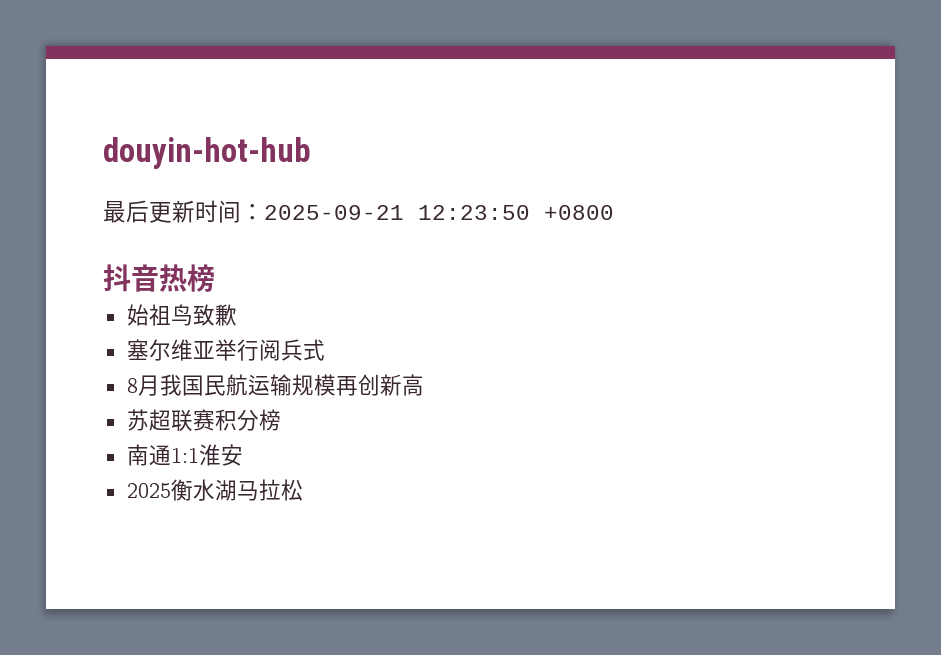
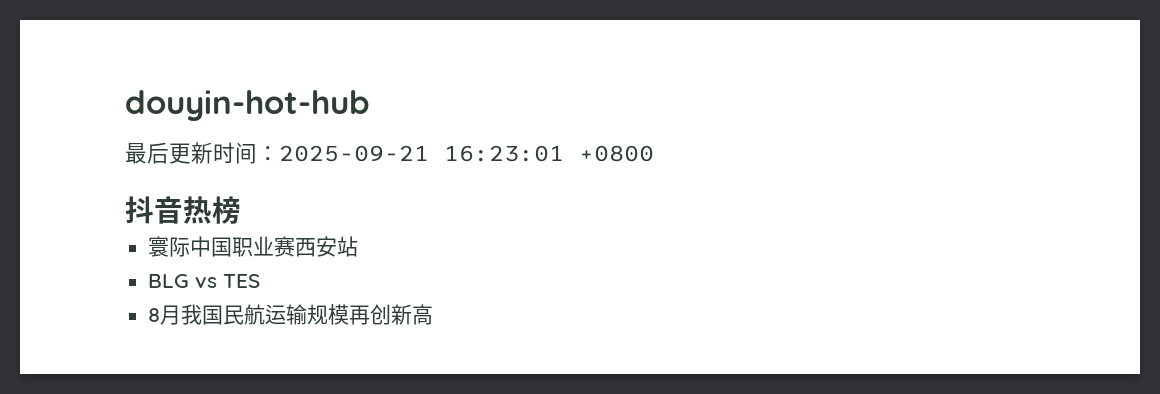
- 最后更新时间：2025-09-21 12:23:50 +0800
+ 最后更新时间：2025-09-21 16:23:01 +0800
- 始祖鸟致歉
- 塞尔维亚举行阅兵式
+ 寰际中国职业赛西安站
+ BLG vs TES
- 苏超联赛积分榜
- 南通1:1淮安
- 2025衡水湖马拉松

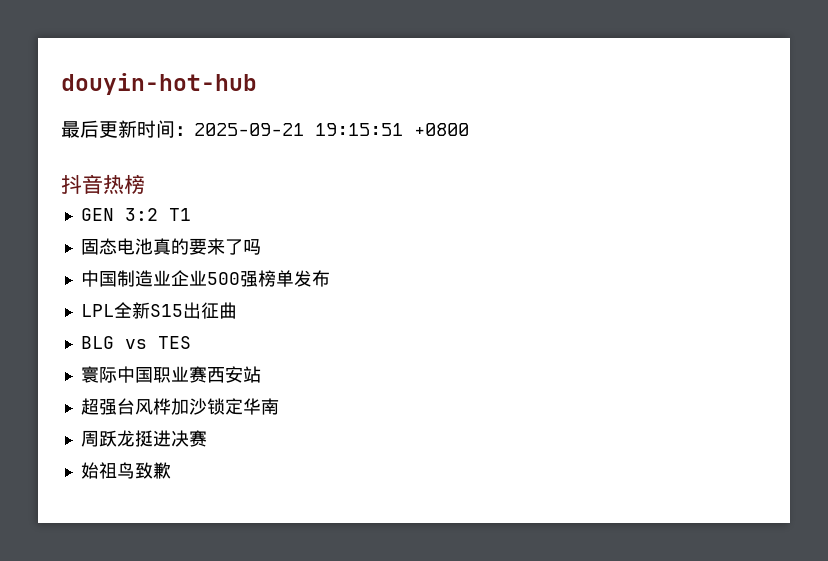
- 最后更新时间：2025-09-21 16:23:01 +0800
+ 最后更新时间：2025-09-21 19:15:51 +0800
+ GEN 3:2 T1
+ 固态电池真的要来了吗
+ 中国制造业企业500强榜单发布
+ LPL全新S15出征曲
+ BLG vs TES
- BLG vs TES
- 8月我国民航运输规模再创新高
+ 超强台风桦加沙锁定华南
+ 周跃龙挺进决赛
+ 始祖鸟致歉

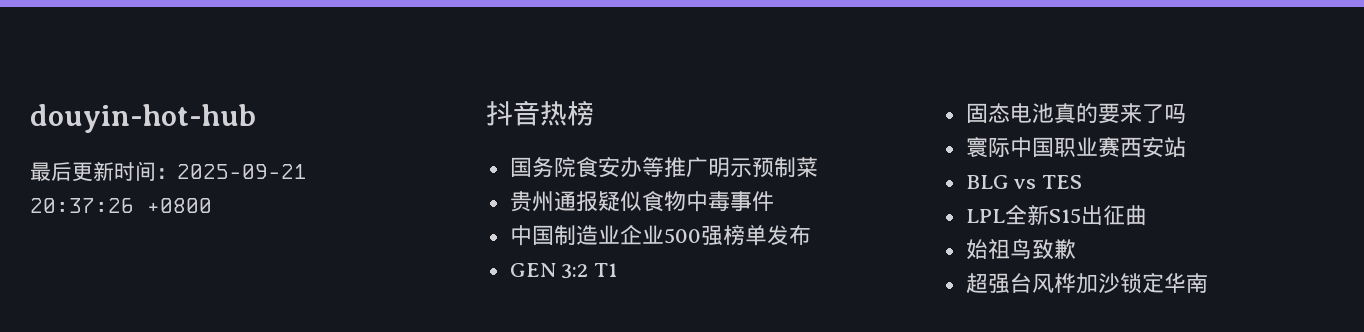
- 最后更新时间：2025-09-21 19:15:51 +0800
+ 最后更新时间：2025-09-21 20:37:26 +0800
+ 国务院食安办等推广明示预制菜
+ 贵州通报疑似食物中毒事件
+ 中国制造业企业500强榜单发布
- 中国制造业企业500强榜单发布
- LPL全新S15出征曲
- BLG vs TES
+ BLG vs TES
+ LPL全新S15出征曲
+ 始祖鸟致歉
- 周跃龙挺进决赛
- 始祖鸟致歉

